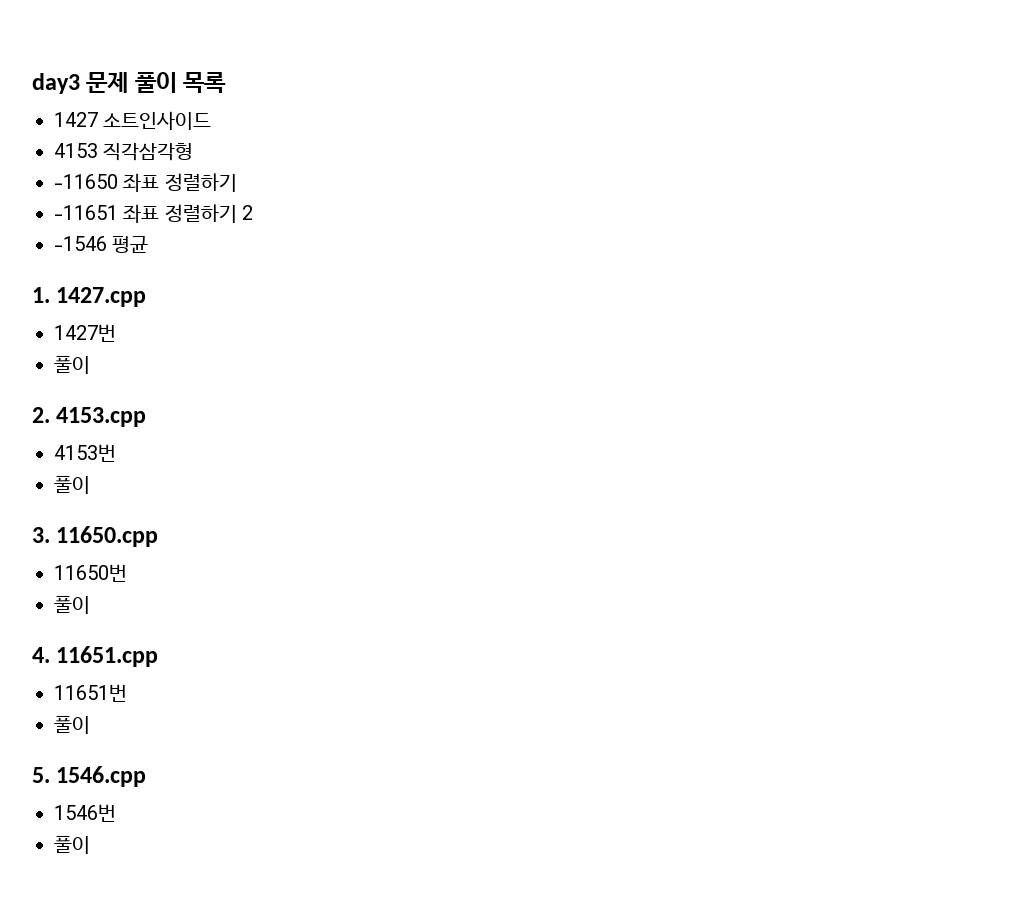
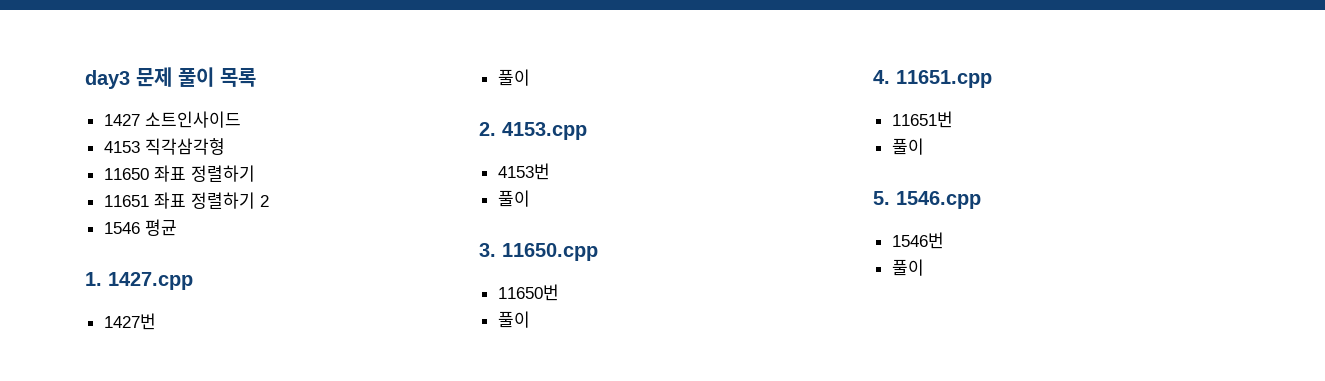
- -11650 좌표 정렬하기
+ 11650 좌표 정렬하기
- -11651 좌표 정렬하기 2
+ 11651 좌표 정렬하기 2
- -1546 평균
+ 1546 평균

